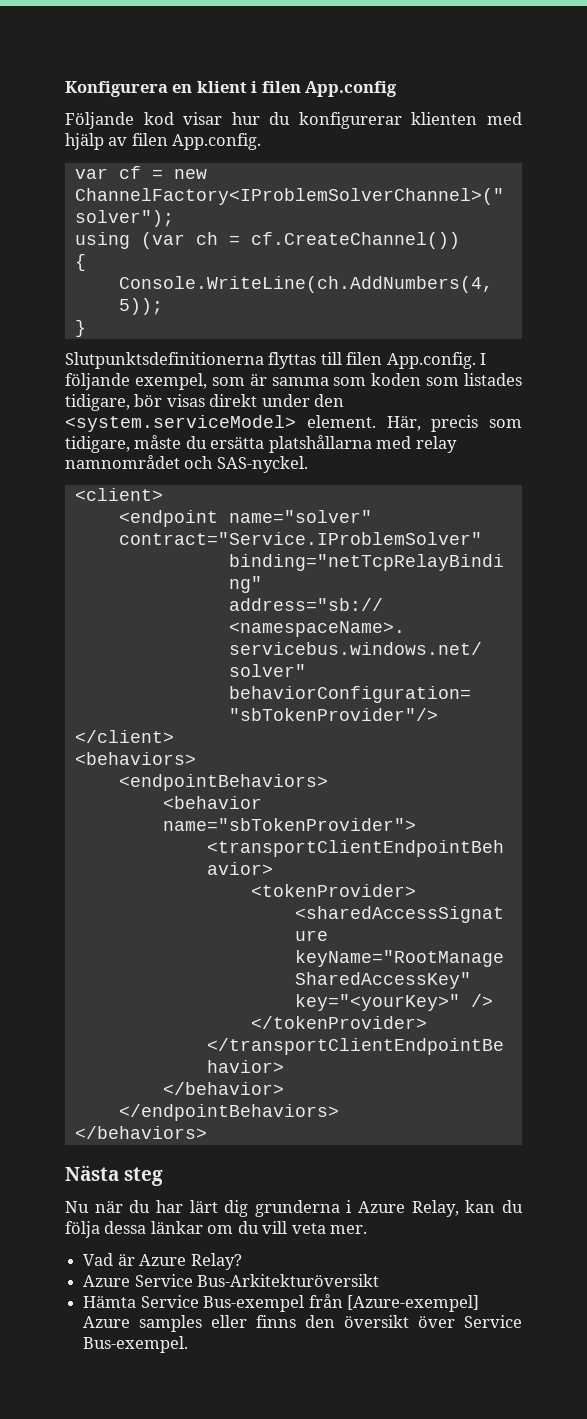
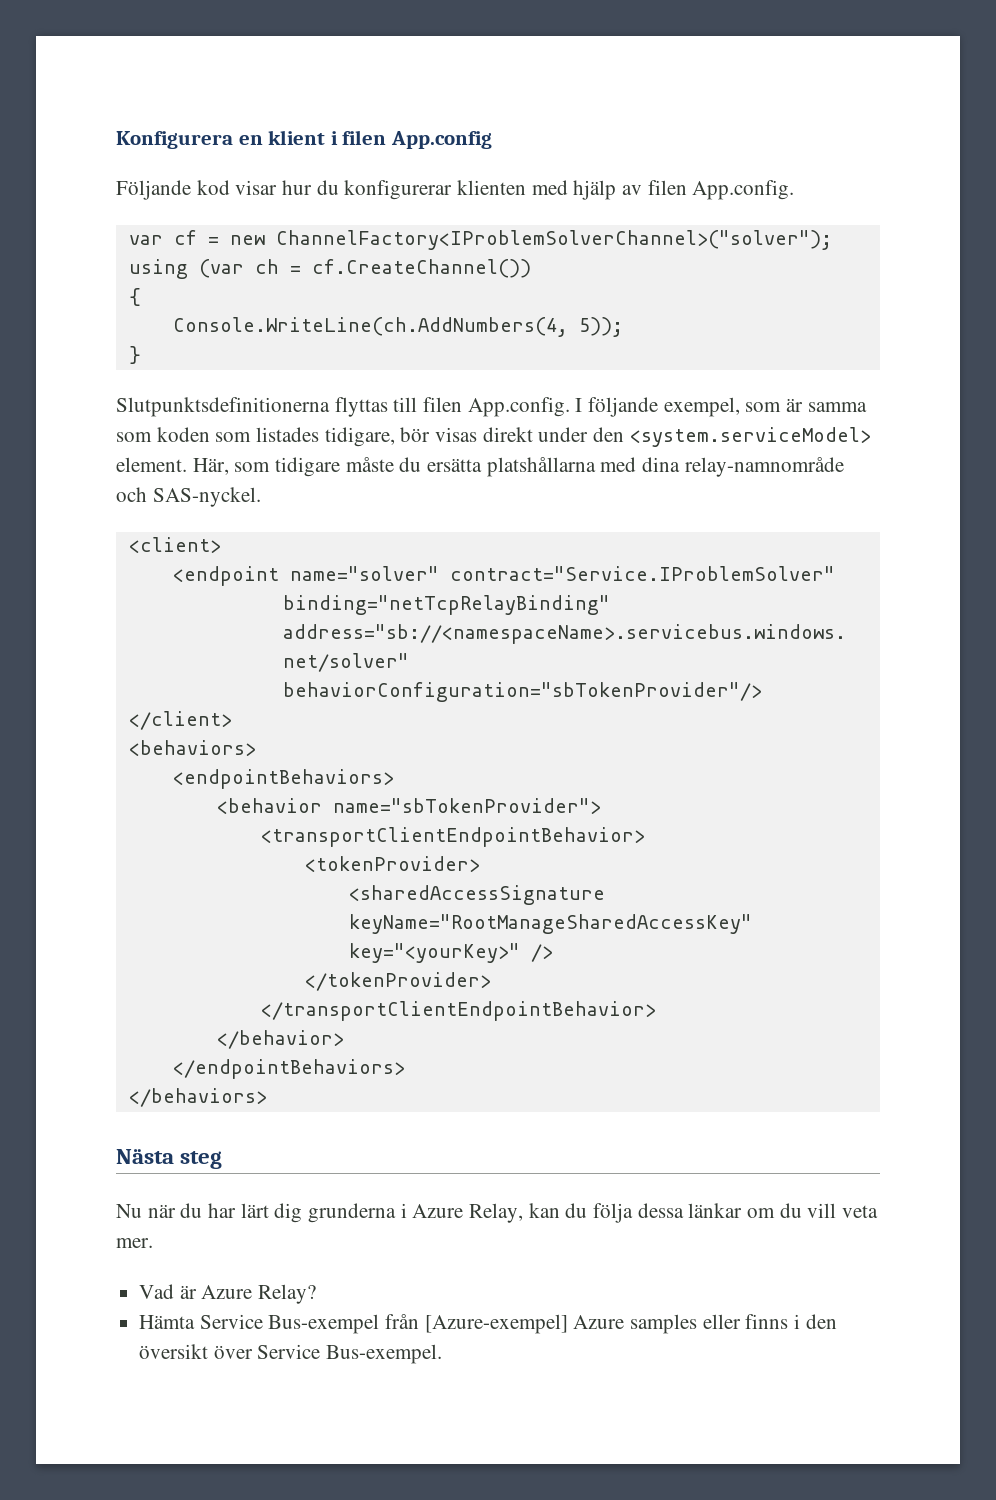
- Här, precis som tidigare, måste du ersätta platshållarna med relay namnområdet och SAS-nyckel.
+ Här, som tidigare måste du ersätta platshållarna med dina relay-namnområde och SAS-nyckel.
- Azure Service Bus-Arkitekturöversikt
- Hämta Service Bus-exempel från [Azure-exempel] Azure samples eller finns den översikt över Service Bus-exempel.
+ Hämta Service Bus-exempel från [Azure-exempel] Azure samples eller finns i den översikt över Service Bus-exempel.

